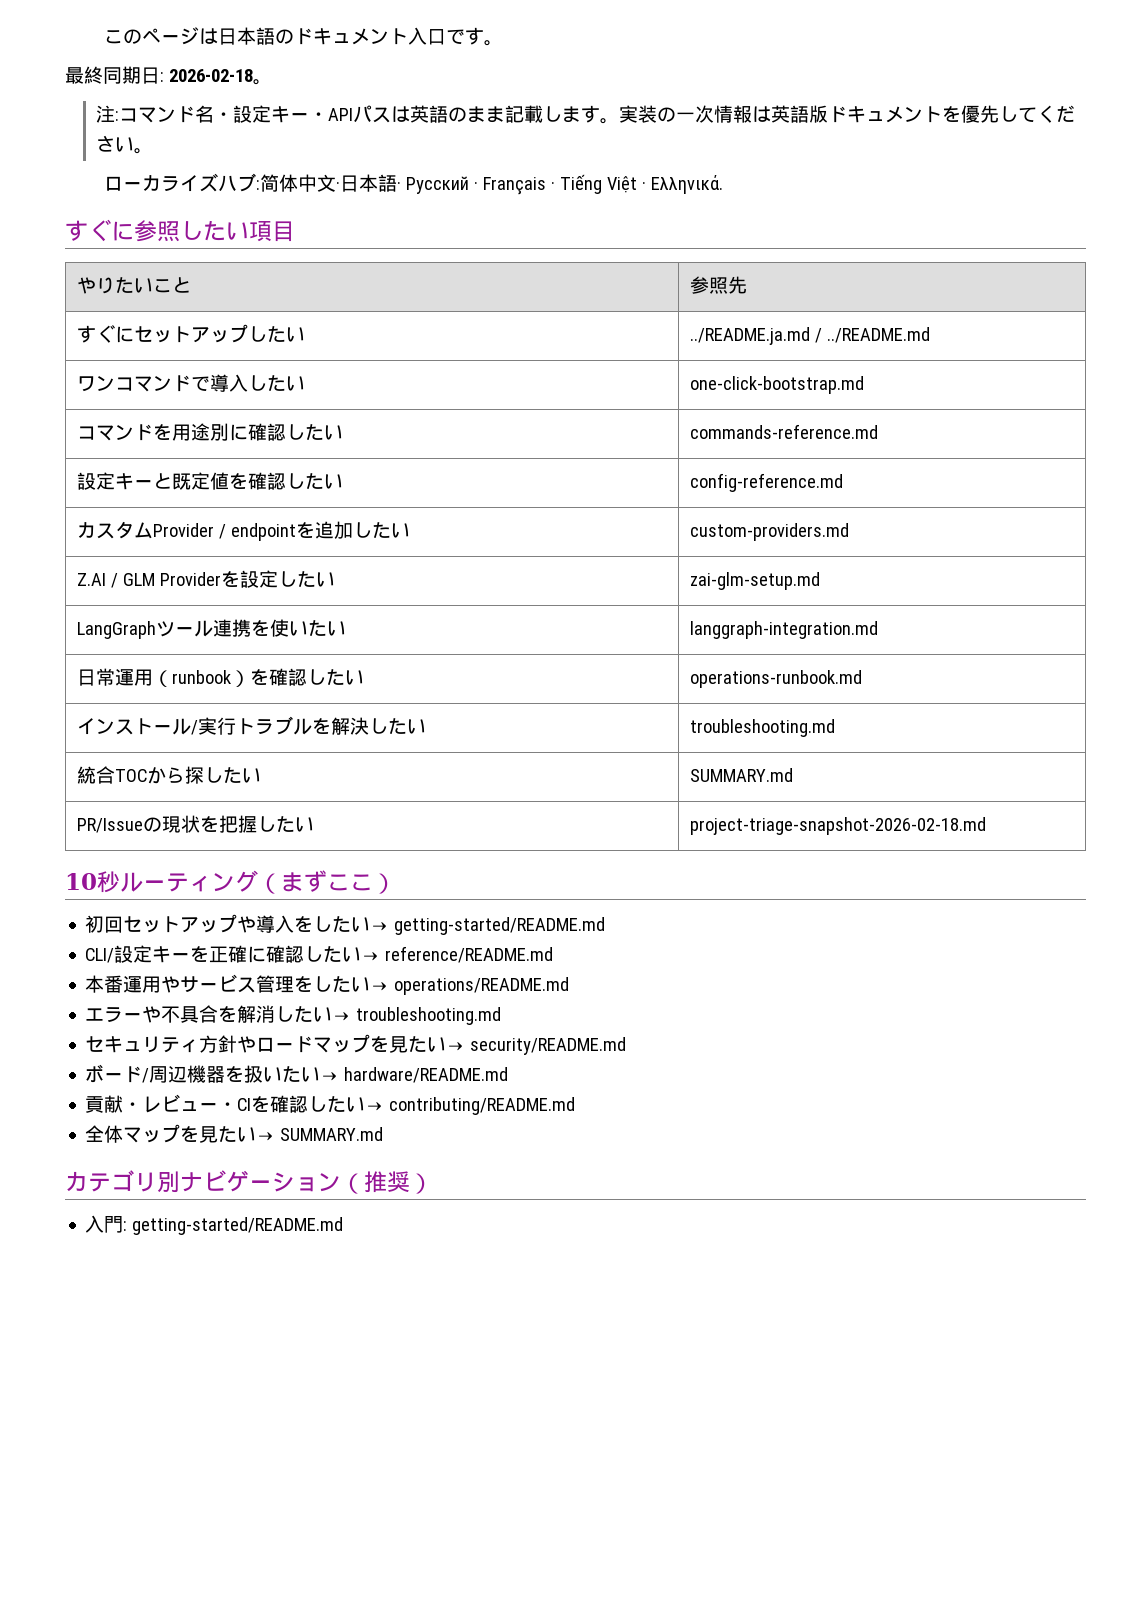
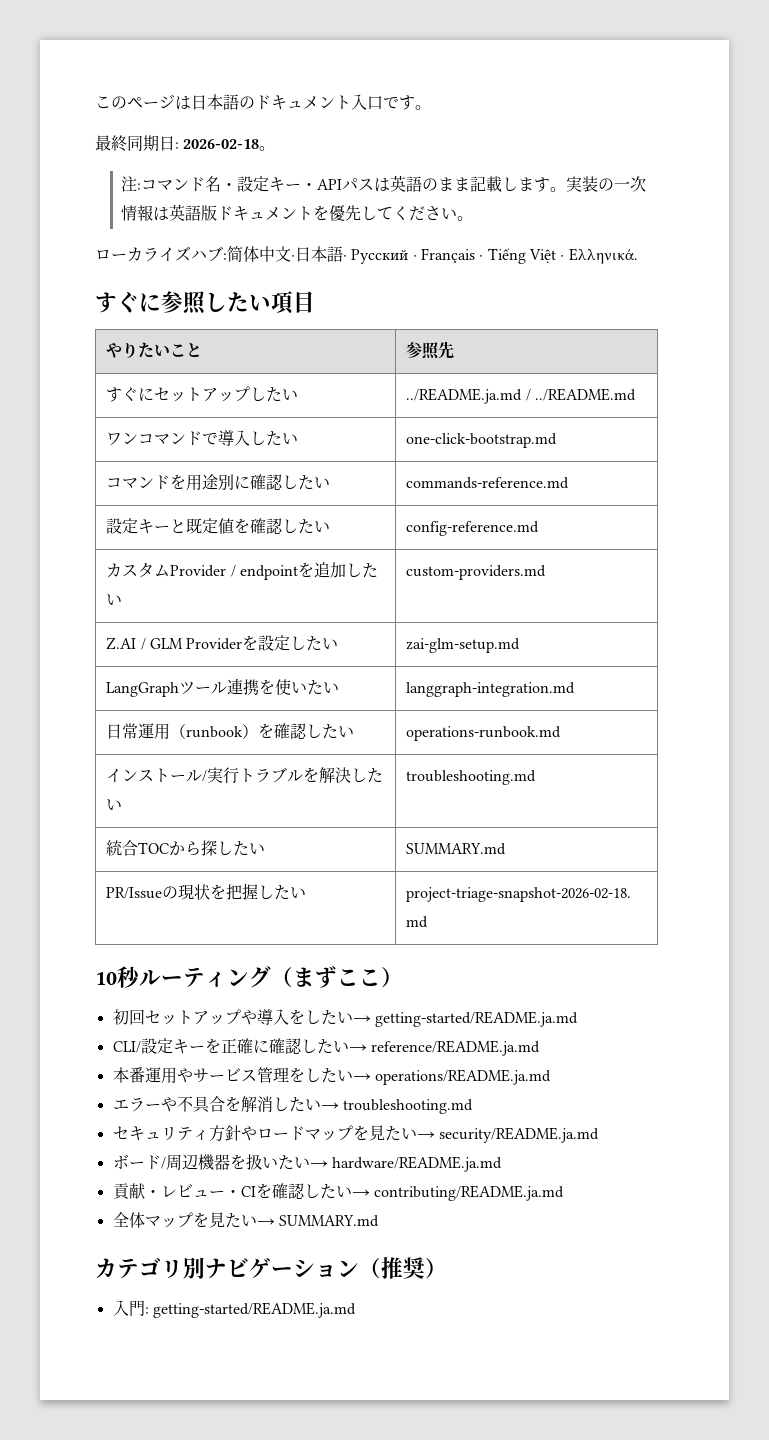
- 初回セットアップや導入をしたい→ getting-started/README.md
+ 初回セットアップや導入をしたい→ getting-started/README.ja.md
- CLI/設定キーを正確に確認したい→ reference/README.md
+ CLI/設定キーを正確に確認したい→ reference/README.ja.md
- 本番運用やサービス管理をしたい→ operations/README.md
+ 本番運用やサービス管理をしたい→ operations/README.ja.md
- セキュリティ方針やロードマップを見たい→ security/README.md
+ セキュリティ方針やロードマップを見たい→ security/README.ja.md
- ボード/周辺機器を扱いたい→ hardware/README.md
+ ボード/周辺機器を扱いたい→ hardware/README.ja.md
- 貢献・レビュー・CIを確認したい→ contributing/README.md
+ 貢献・レビュー・CIを確認したい→ contributing/README.ja.md
- 入門: getting-started/README.md
+ 入門: getting-started/README.ja.md

